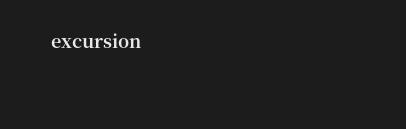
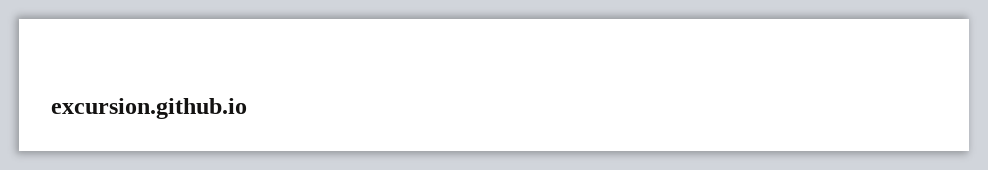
- excursion
+ excursion.github.io

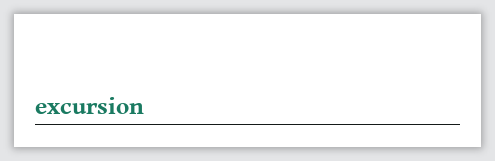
- excursion.github.io
+ excursion

